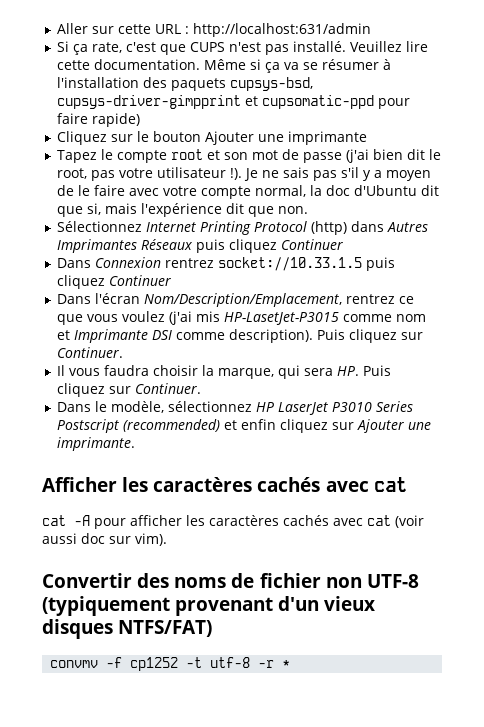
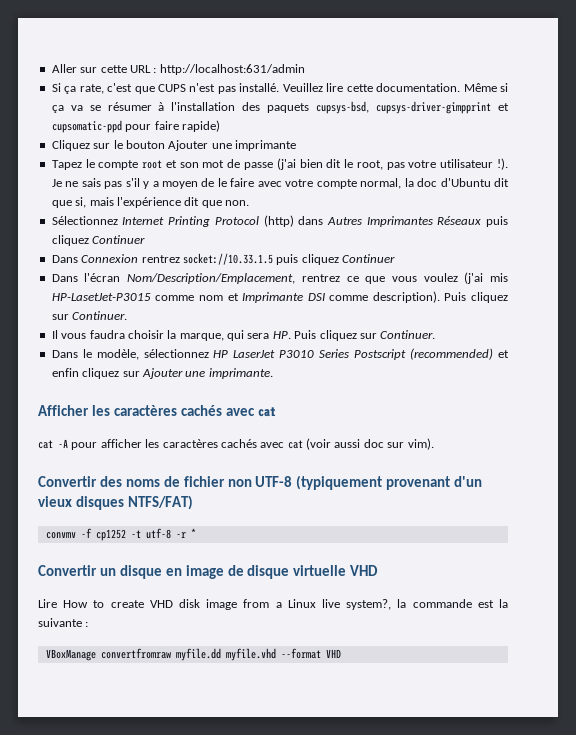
+ Convertir un disque en image de disque virtuelle VHD
+ Lire How to create VHD disk image from a Linux live system?, la commande est la suivante :
+ VBoxManage convertfromraw myfile.dd myfile.vhd --format VHD

